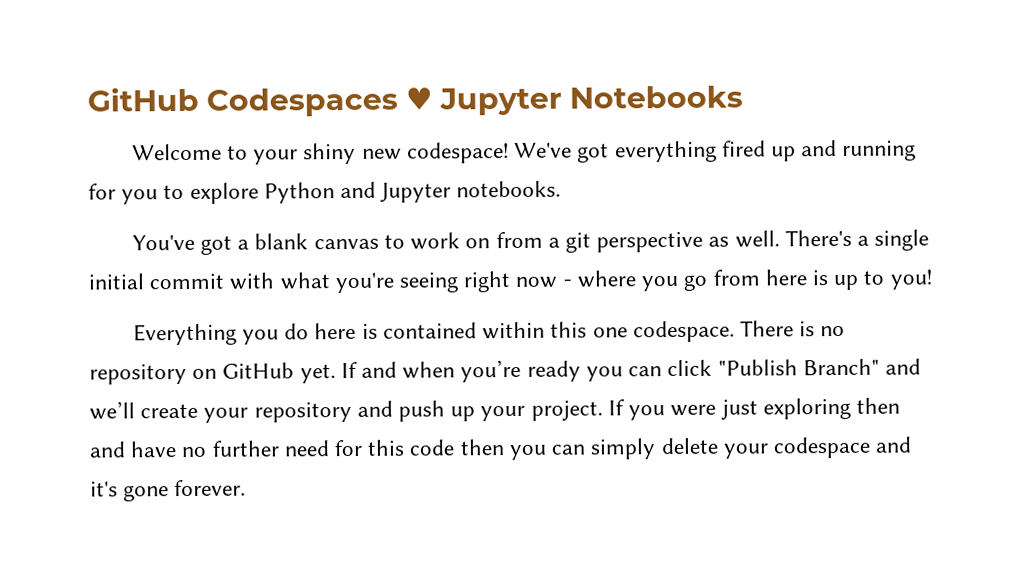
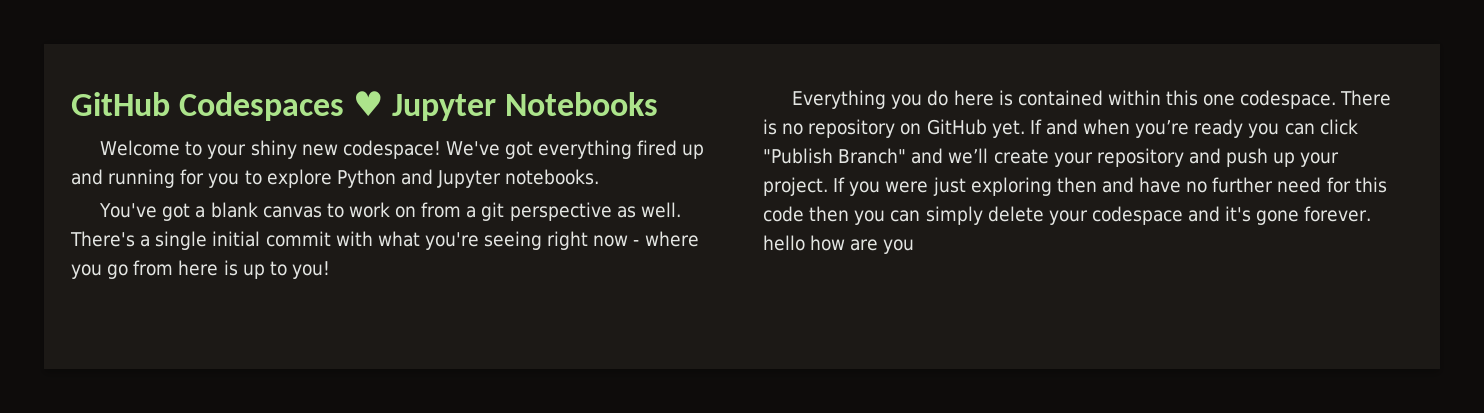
- If you were just exploring then and have no further need for this code then you can simply delete your codespace and it's gone forever.
+ If you were just exploring then and have no further need for this code then you can simply delete your codespace and it's gone forever. hello how are you

